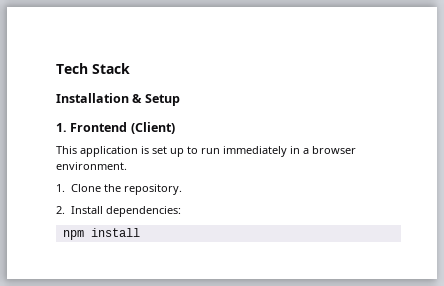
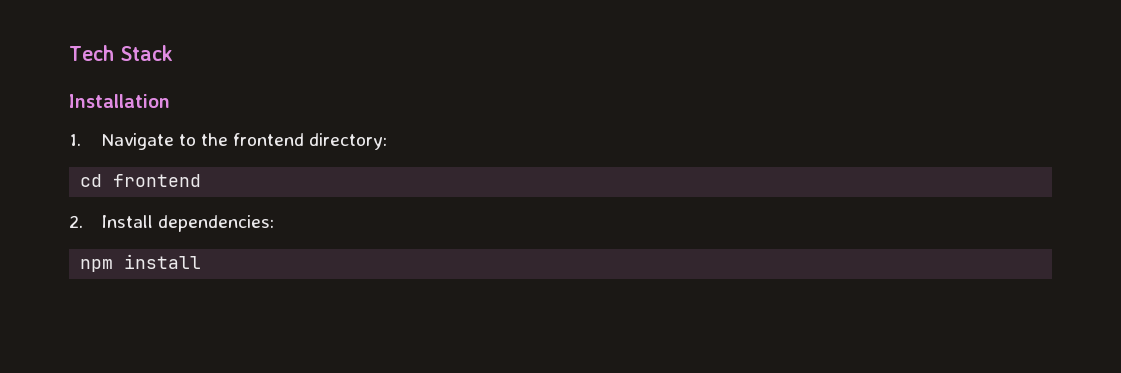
- Installation & Setup
- 1. Frontend (Client)
- This application is set up to run immediately in a browser environment.
- 1. Clone the repository.
+ Installation
+ 1. Navigate to the frontend directory:
+ cd frontend

